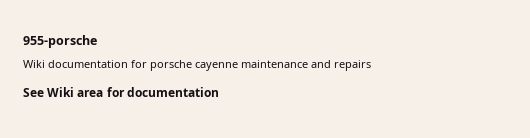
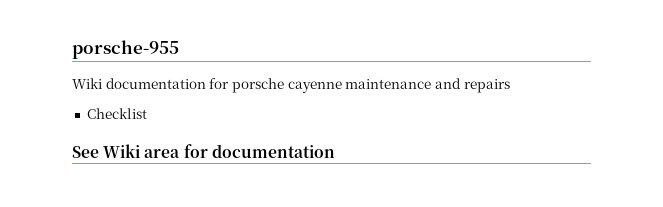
- 955-porsche
+ porsche-955
+ Checklist

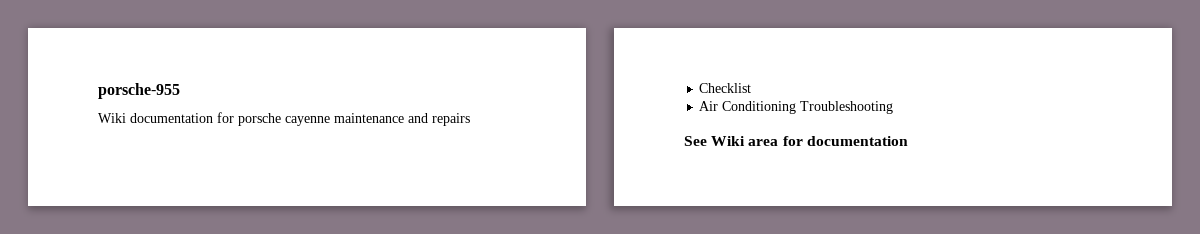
+ Air Conditioning Troubleshooting

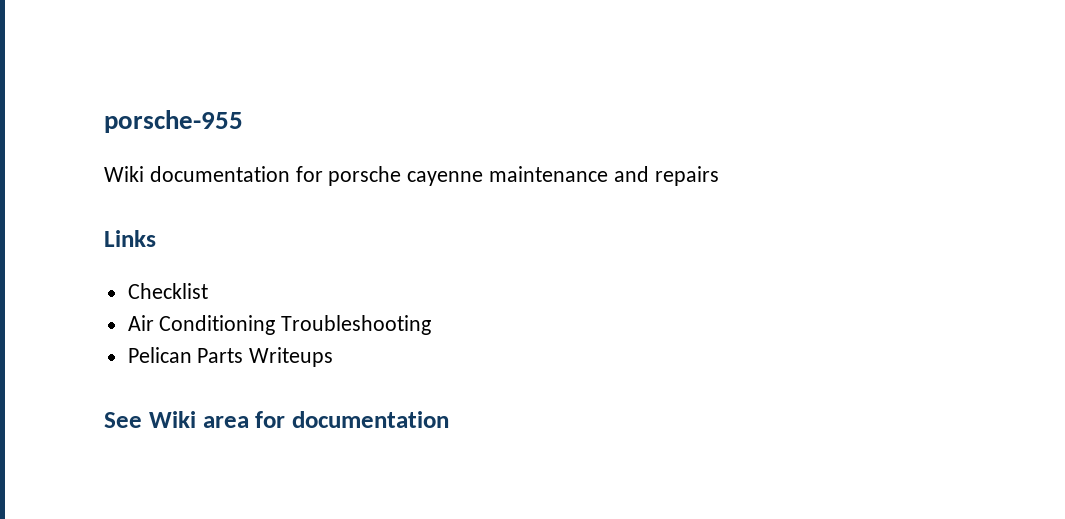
+ Links
+ Pelican Parts Writeups

